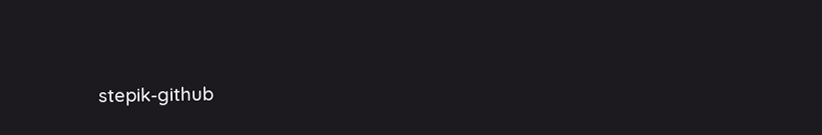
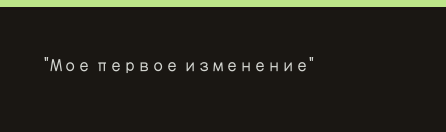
- stepik-github
+ "Мое первое изменение"

